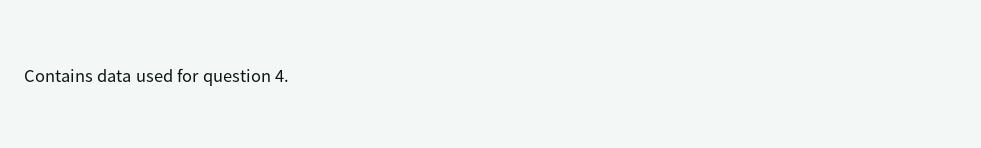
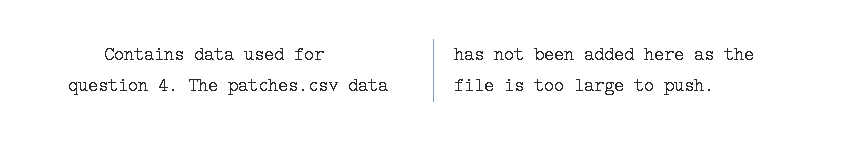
- Contains data used for question 4.
+ Contains data used for question 4. The patches.csv data has not been added here as the file is too large to push.

